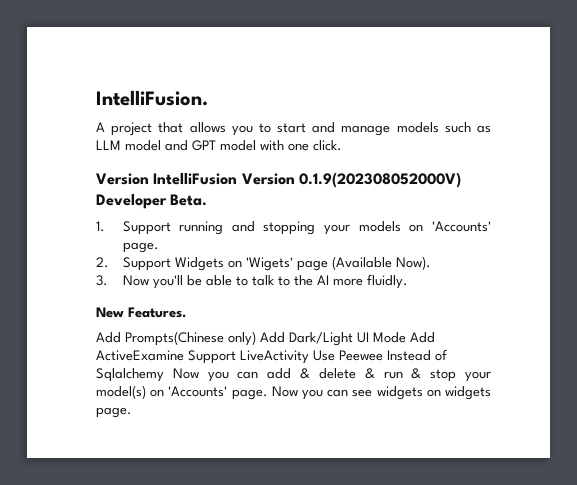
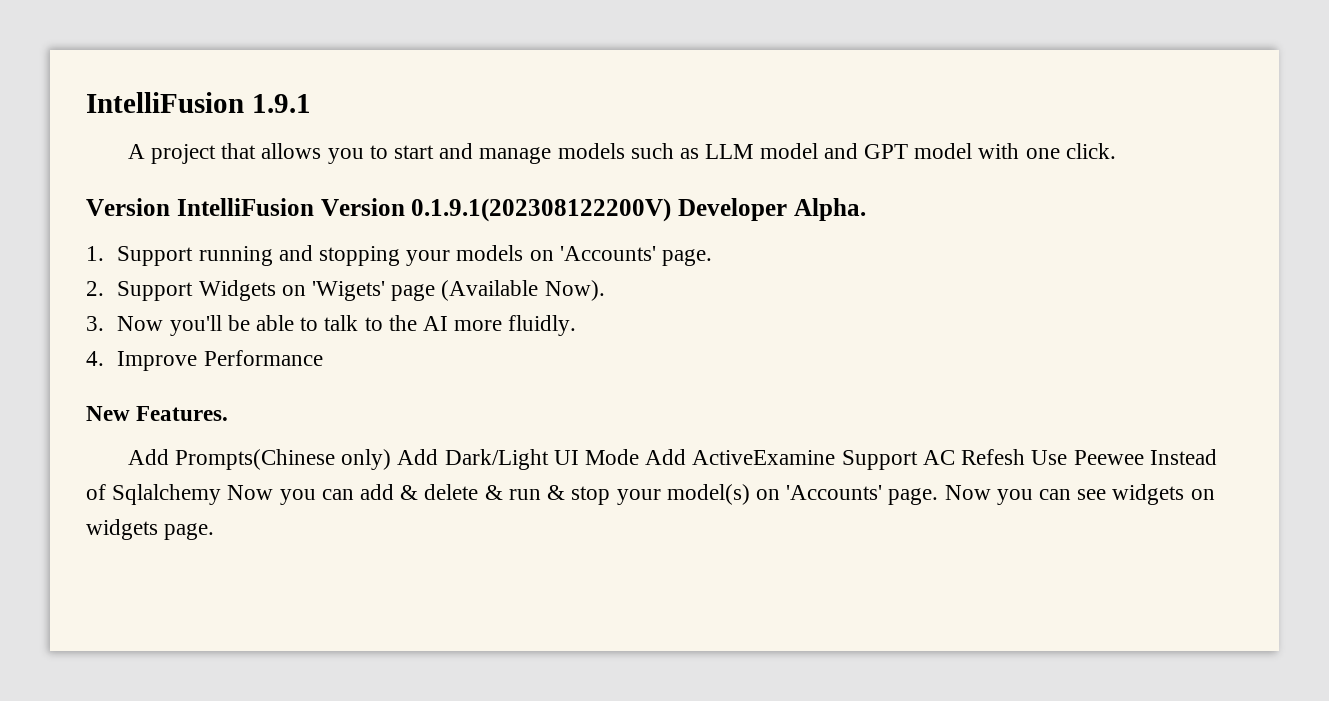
- IntelliFusion.
+ IntelliFusion 1.9.1
- Version IntelliFusion Version 0.1.9(202308052000V) Developer Beta.
+ Version IntelliFusion Version 0.1.9.1(202308122200V) Developer Alpha.
+ 4. Improve Performance
- Add Prompts(Chinese only) Add Dark/Light UI Mode Add ActiveExamine Support LiveActivity Use Peewee Instead of Sqlalchemy Now you can add & delete & run & stop your model(s) on 'Accounts' page.
+ Add Prompts(Chinese only) Add Dark/Light UI Mode Add ActiveExamine Support AC Refesh Use Peewee Instead of Sqlalchemy Now you can add & delete & run & stop your model(s) on 'Accounts' page.

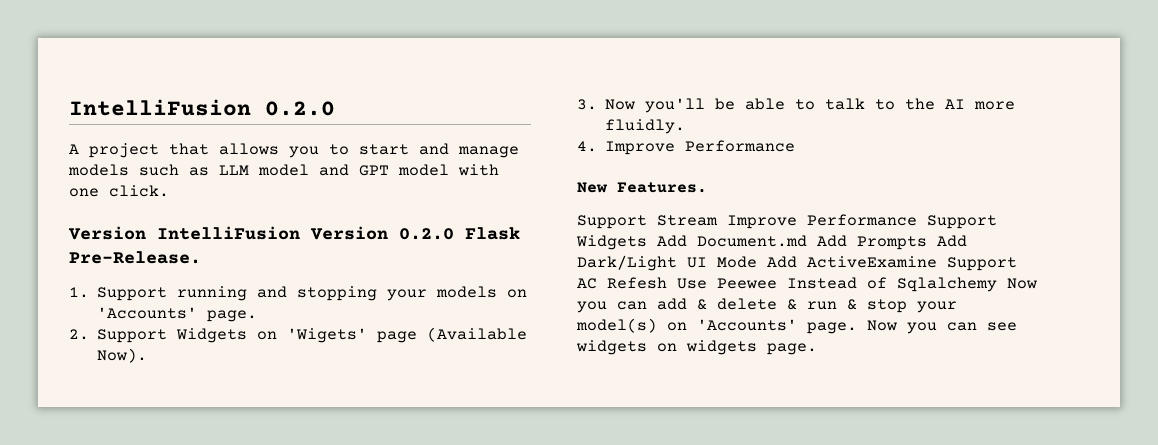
- IntelliFusion 1.9.1
+ IntelliFusion 0.2.0
- Version IntelliFusion Version 0.1.9.1(202308122200V) Developer Alpha.
+ Version IntelliFusion Version 0.2.0 Flask Pre-Release.
- Add Prompts(Chinese only) Add Dark/Light UI Mode Add ActiveExamine Support AC Refesh Use Peewee Instead of Sqlalchemy Now you can add & delete & run & stop your model(s) on 'Accounts' page.
+ Support Stream Improve Performance Support Widgets Add Document.md Add Prompts Add Dark/Light UI Mode Add ActiveExamine Support AC Refesh Use Peewee Instead of Sqlalchemy Now you can add & delete & run & stop your model(s) on 'Accounts' page.

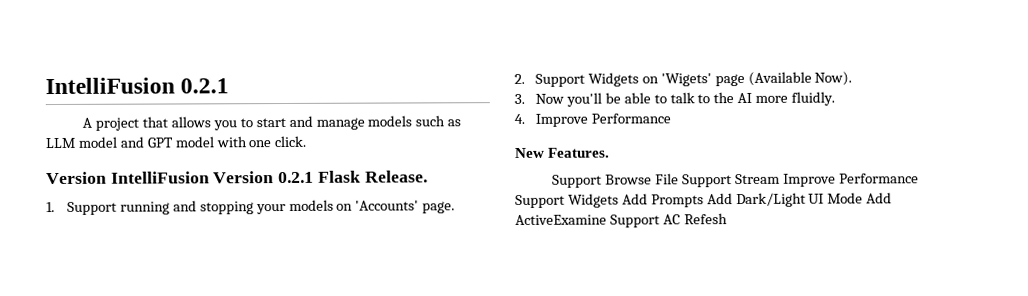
- IntelliFusion 0.2.0
+ IntelliFusion 0.2.1
- Version IntelliFusion Version 0.2.0 Flask Pre-Release.
+ Version IntelliFusion Version 0.2.1 Flask Release.
- Support Stream Improve Performance Support Widgets Add Document.md Add Prompts Add Dark/Light UI Mode Add ActiveExamine Support AC Refesh Use Peewee Instead of Sqlalchemy Now you can add & delete & run & stop your model(s) on 'Accounts' page. Now you can see widgets on widgets page.
+ Support Browse File Support Stream Improve Performance Support Widgets Add Prompts Add Dark/Light UI Mode Add ActiveExamine Support AC Refesh

